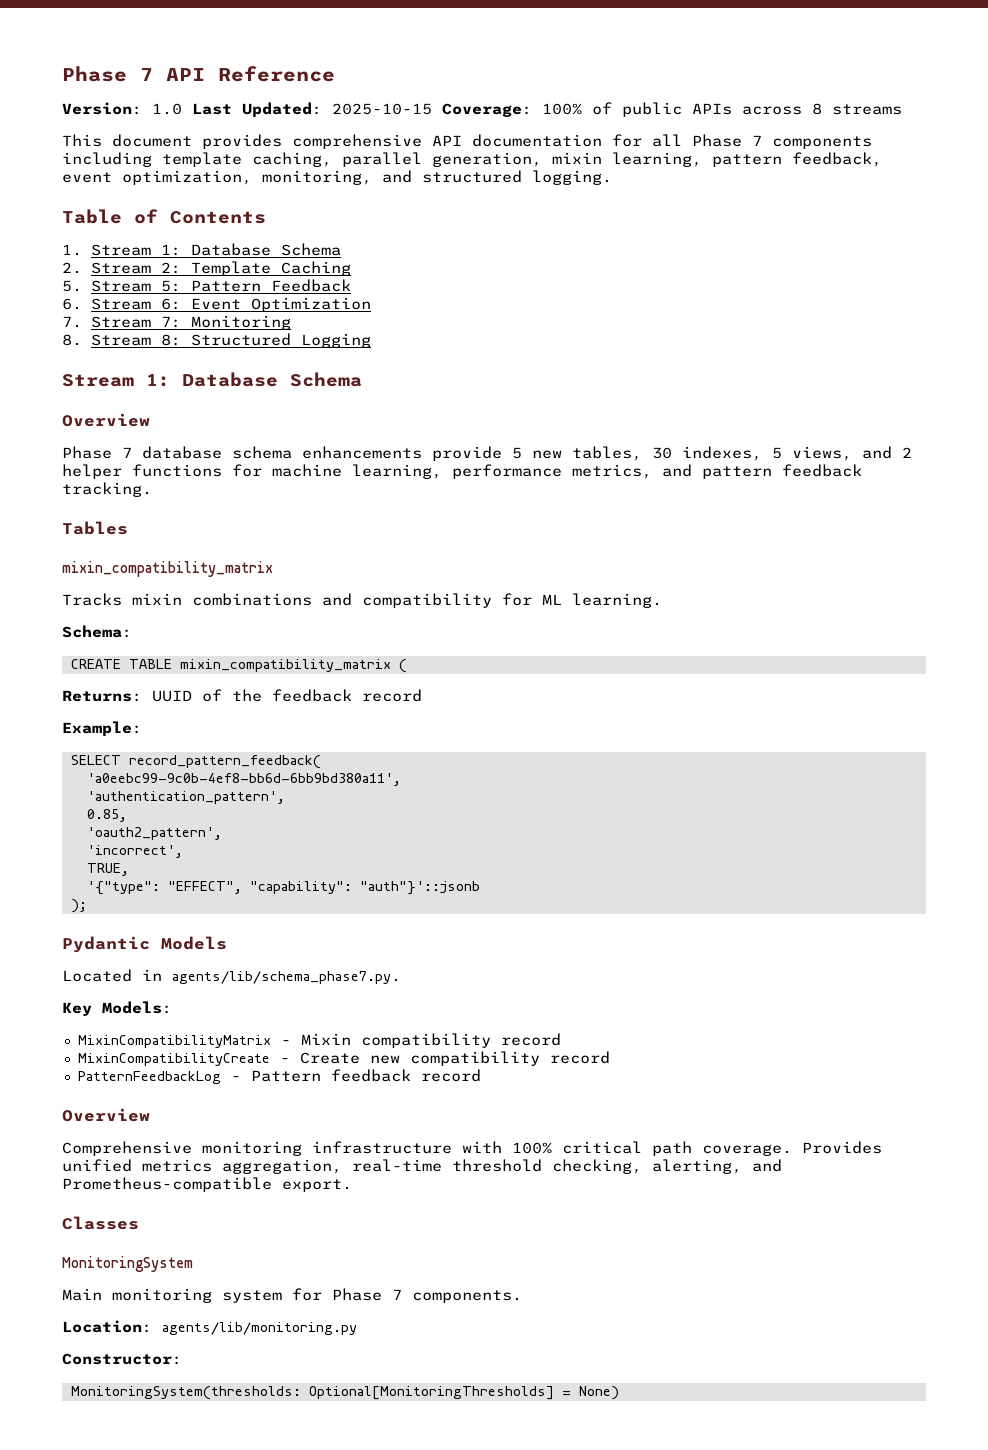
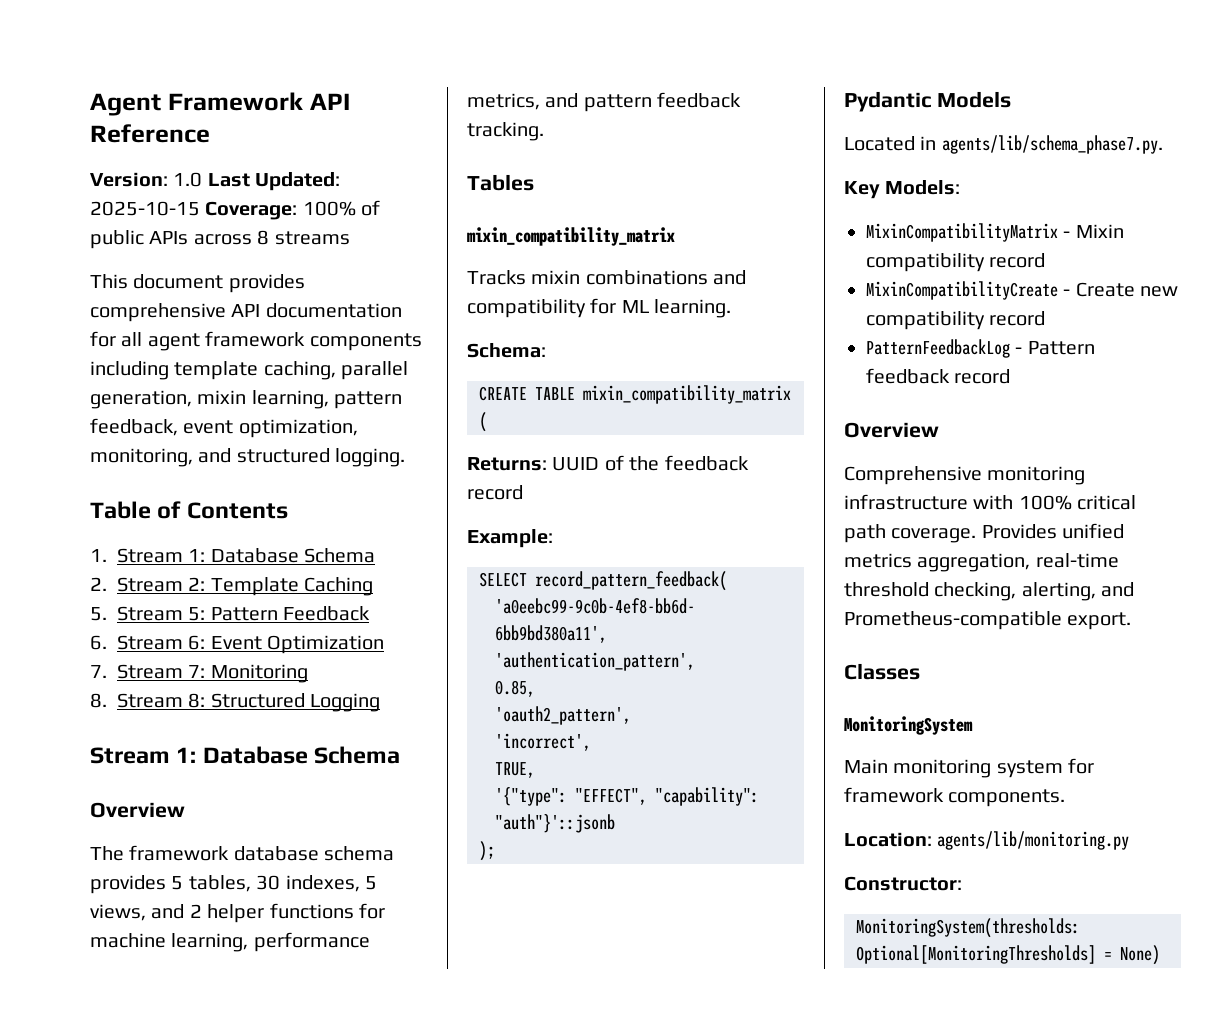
- Phase 7 API Reference
+ Agent Framework API Reference
- This document provides comprehensive API documentation for all Phase 7 components including template caching, parallel generation, mixin learning, pattern feedback, event optimization, monitoring, and structured logging.
+ This document provides comprehensive API documentation for all agent framework components including template caching, parallel generation, mixin learning, pattern feedback, event optimization, monitoring, and structured logging.
- Phase 7 database schema enhancements provide 5 new tables, 30 indexes, 5 views, and 2 helper functions for machine learning, performance metrics, and pattern feedback tracking.
+ The framework database schema provides 5 tables, 30 indexes, 5 views, and 2 helper functions for machine learning, performance metrics, and pattern feedback tracking.
- Main monitoring system for Phase 7 components.
+ Main monitoring system for framework components.

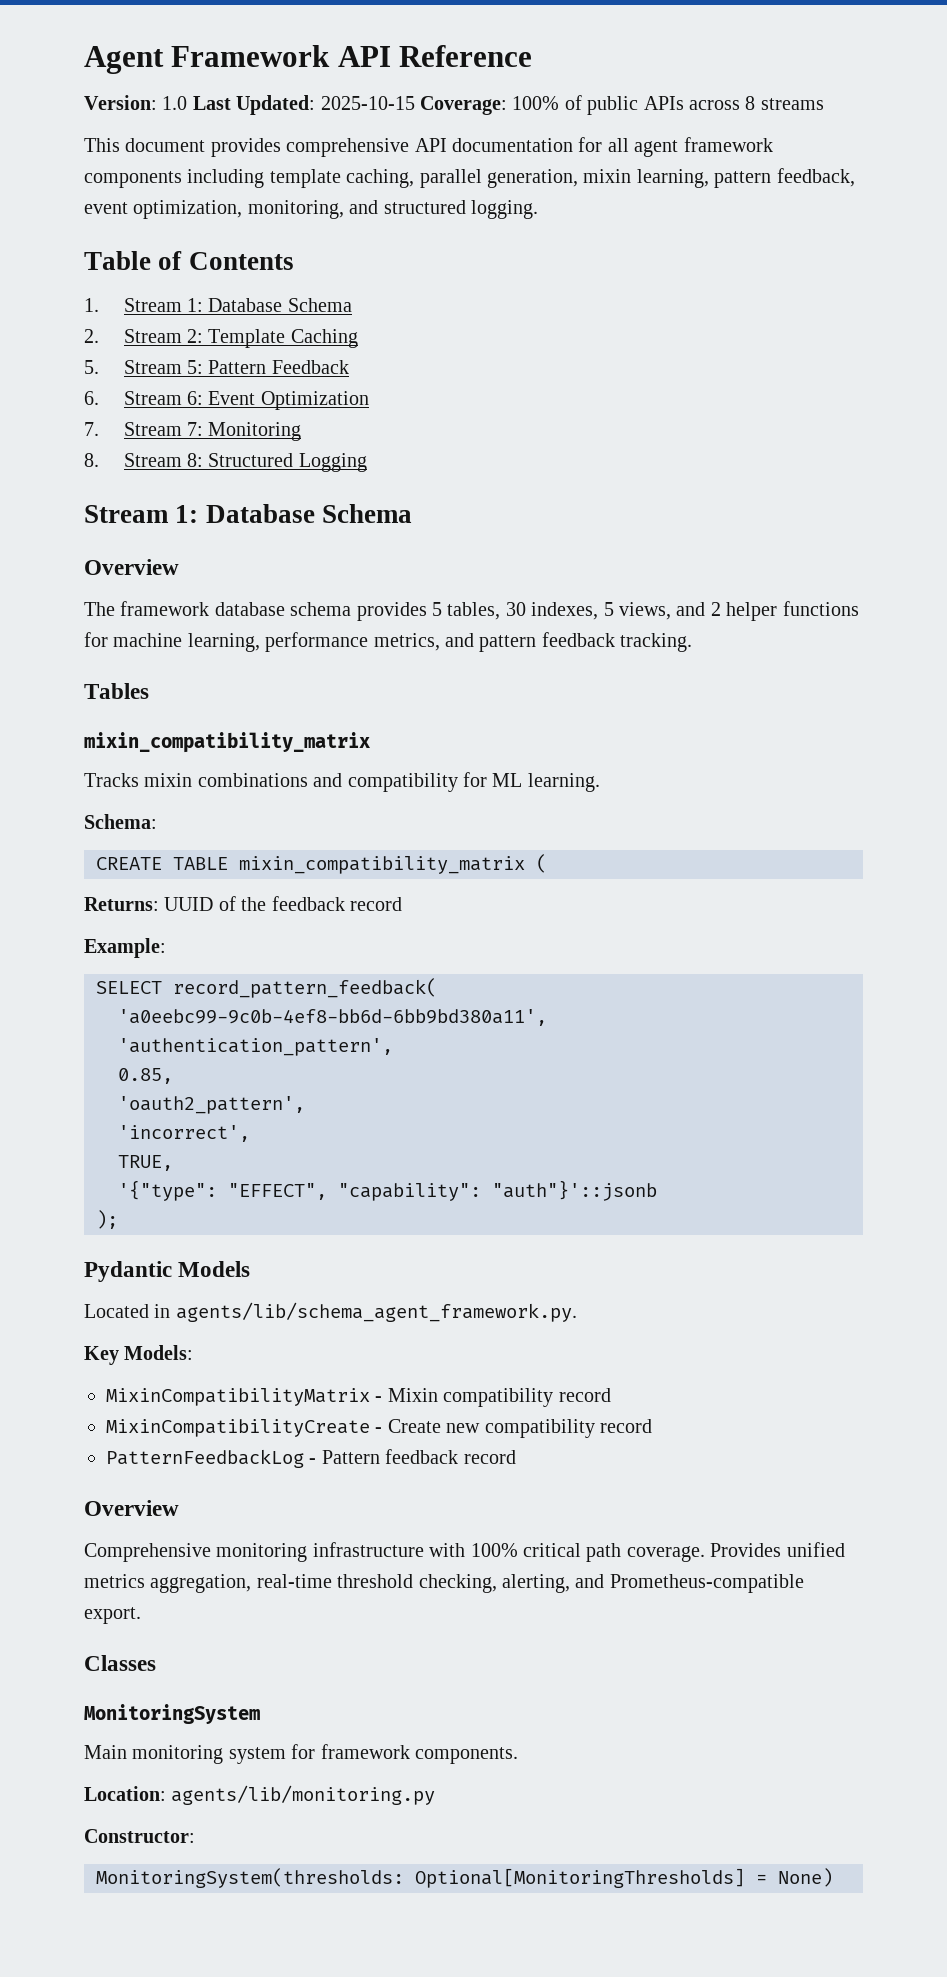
- Located in agents/lib/schema_phase7.py.
+ Located in agents/lib/schema_agent_framework.py.

